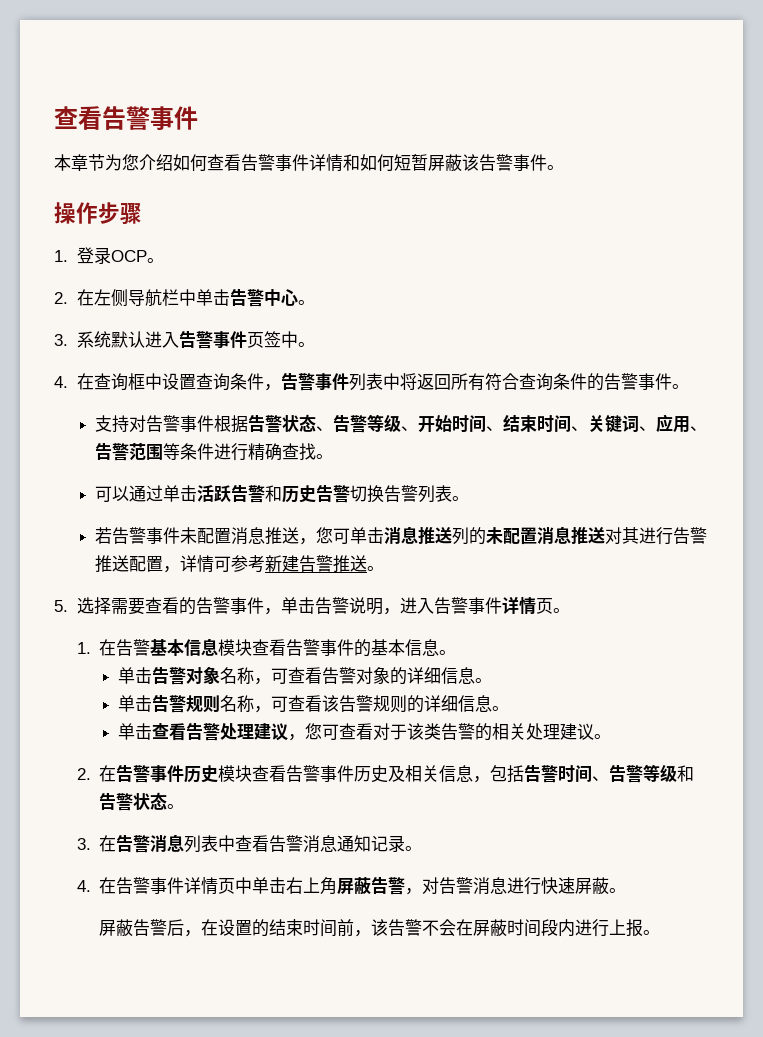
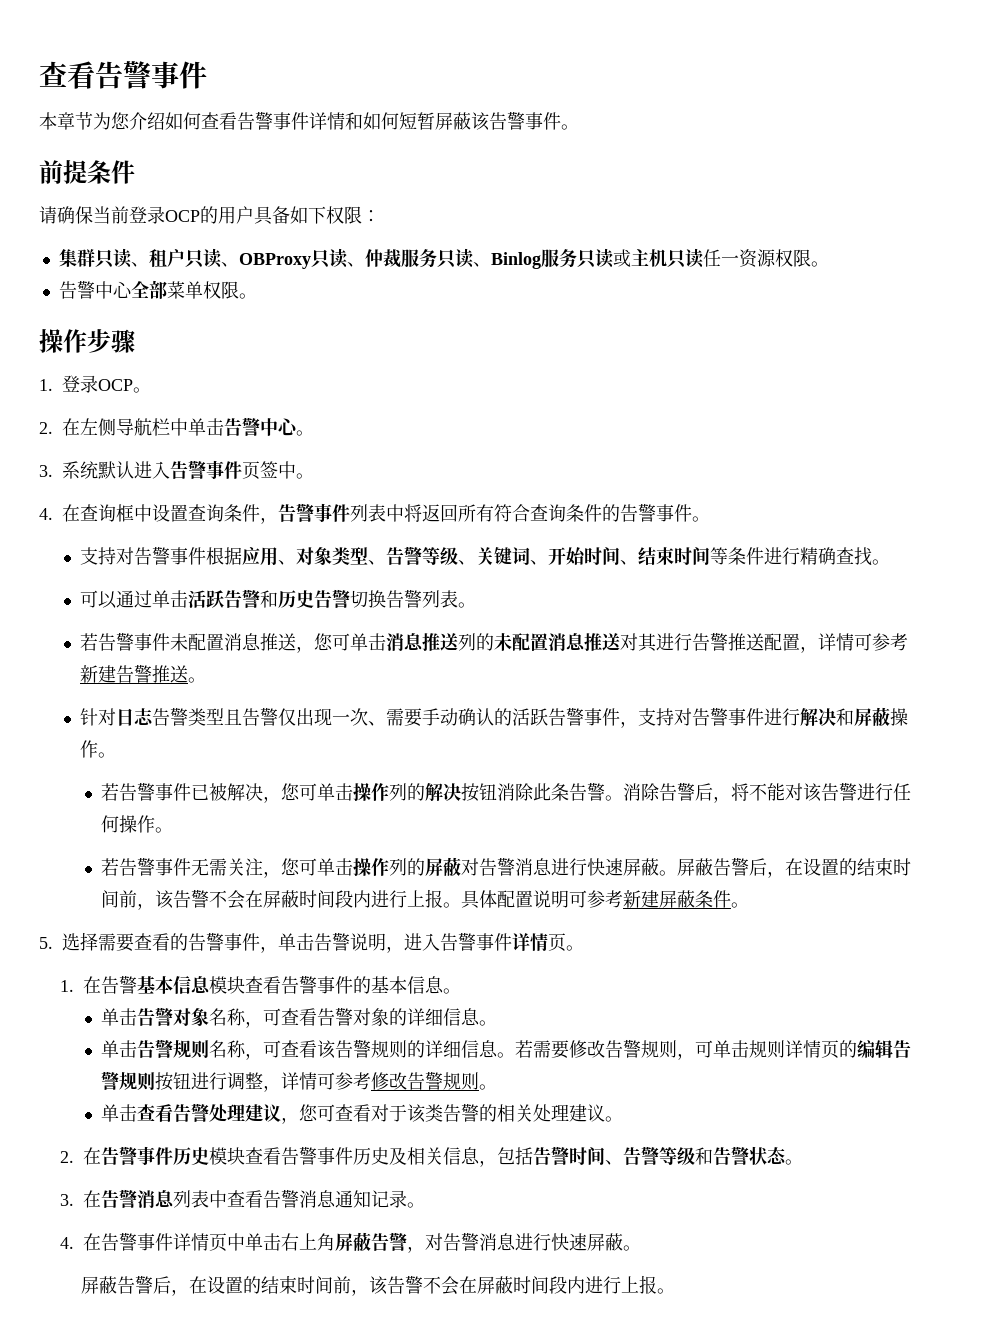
+ 前提条件
+ 请确保当前登录OCP的用户具备如下权限：
+ 集群只读、租户只读、OBProxy只读、仲裁服务只读、Binlog服务只读或主机只读任一资源权限。
+ 告警中心全部菜单权限。
- 支持对告警事件根据告警状态、告警等级、开始时间、结束时间、关键词、应用、告警范围等条件进行精确查找。
+ 支持对告警事件根据应用、对象类型、告警等级、关键词、开始时间、结束时间等条件进行精确查找。
+ 针对日志告警类型且告警仅出现一次、需要手动确认的活跃告警事件，支持对告警事件进行解决和屏蔽操作。
+ 若告警事件已被解决，您可单击操作列的解决按钮消除此条告警。消除告警后，将不能对该告警进行任何操作。
+ 若告警事件无需关注，您可单击操作列的屏蔽对告警消息进行快速屏蔽。屏蔽告警后，在设置的结束时间前，该告警不会在屏蔽时间段内进行上报。具体配置说明可参考新建屏蔽条件。
+ 若需要修改告警规则，可单击规则详情页的编辑告警规则按钮进行调整，详情可参考修改告警规则。

